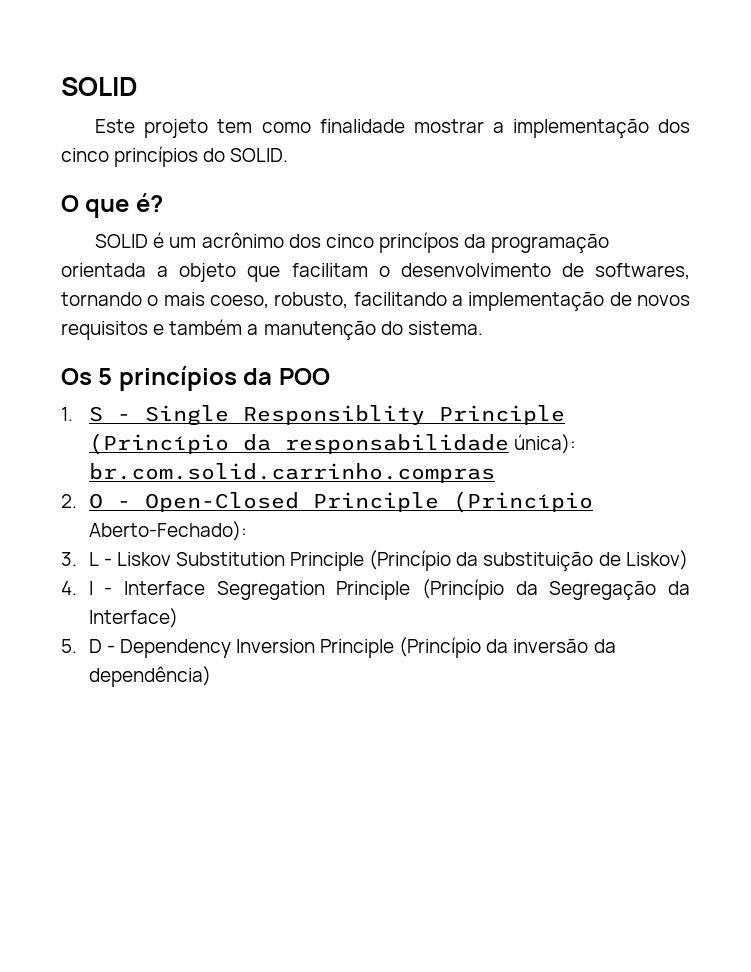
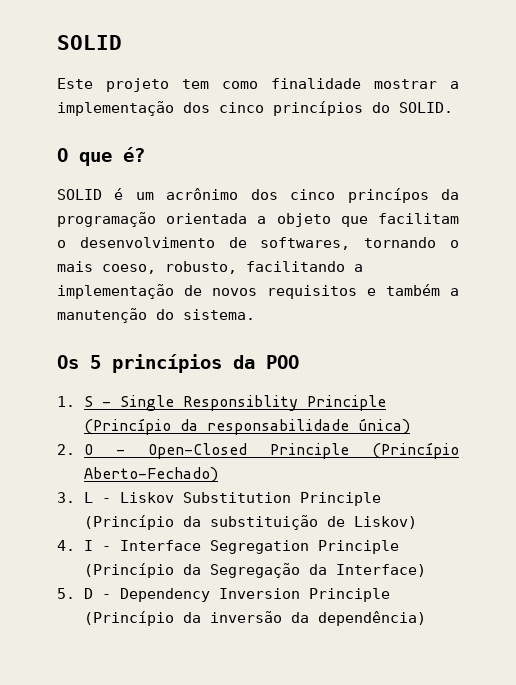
- 1. S - Single Responsiblity Principle (Princípio da responsabilidade única): br.com.solid.carrinho.compras
+ 1. S - Single Responsiblity Principle (Princípio da responsabilidade única)
- 2. O - Open-Closed Principle (Princípio Aberto-Fechado):
+ 2. O - Open-Closed Principle (Princípio Aberto-Fechado)

